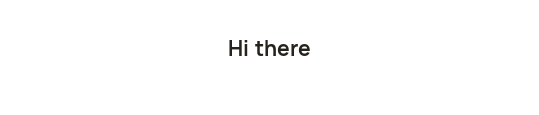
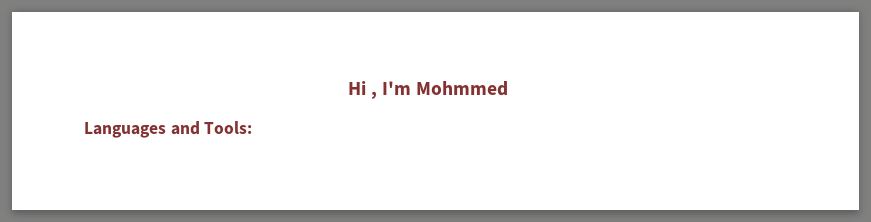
- Hi there
+ Hi , I'm Mohmmed
+ Languages and Tools:

